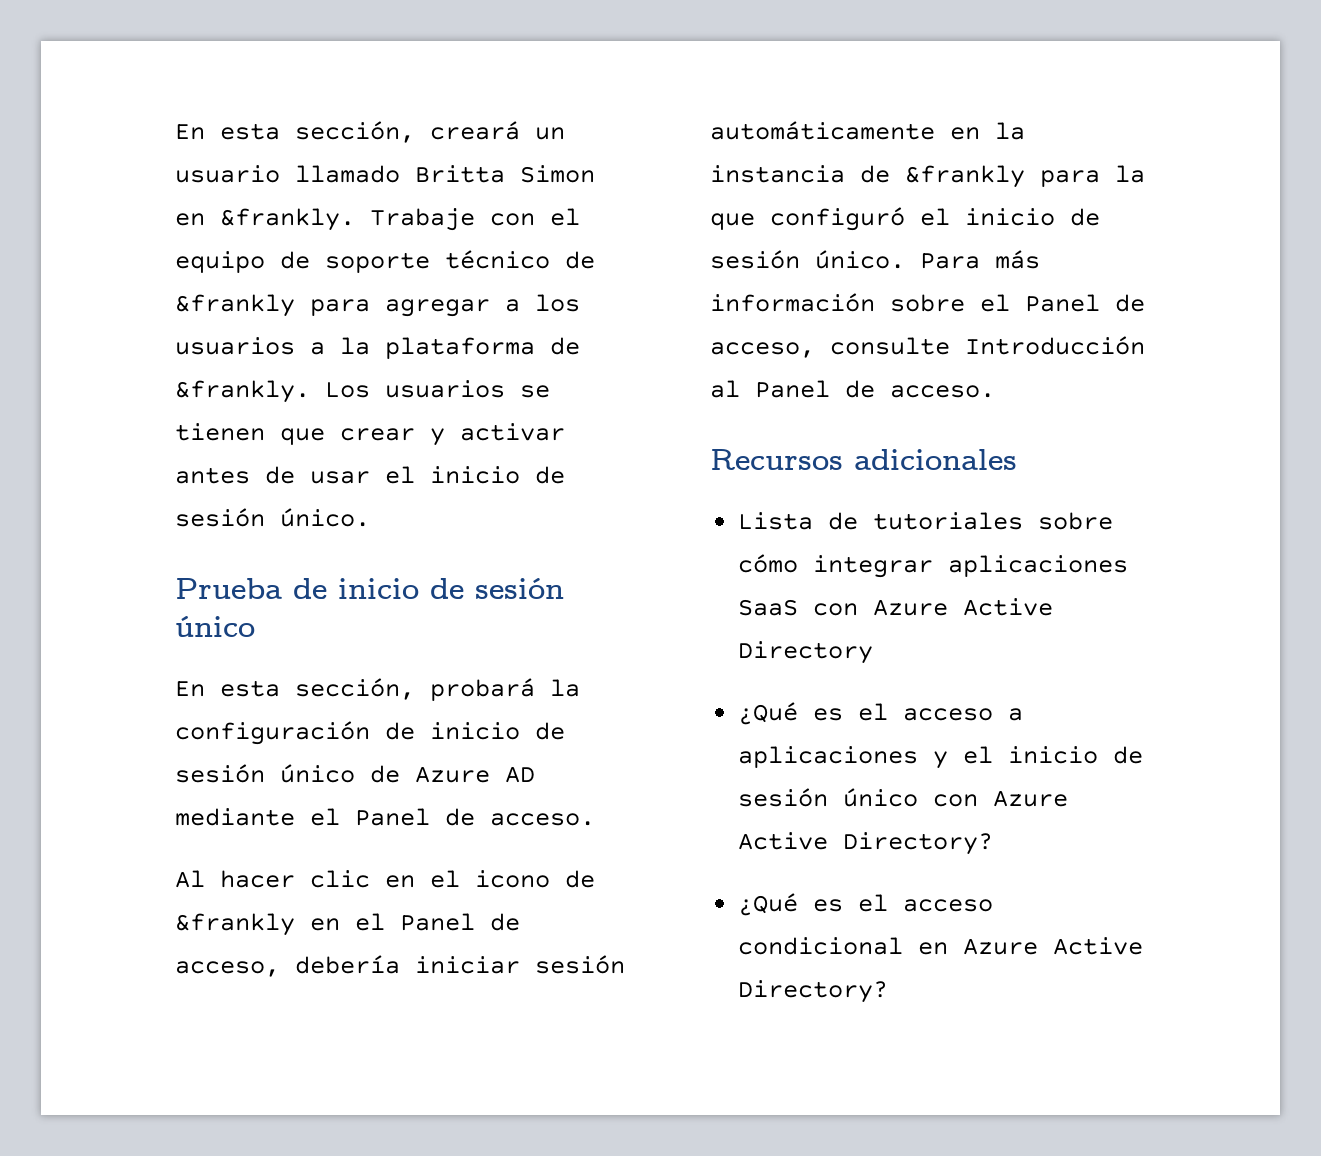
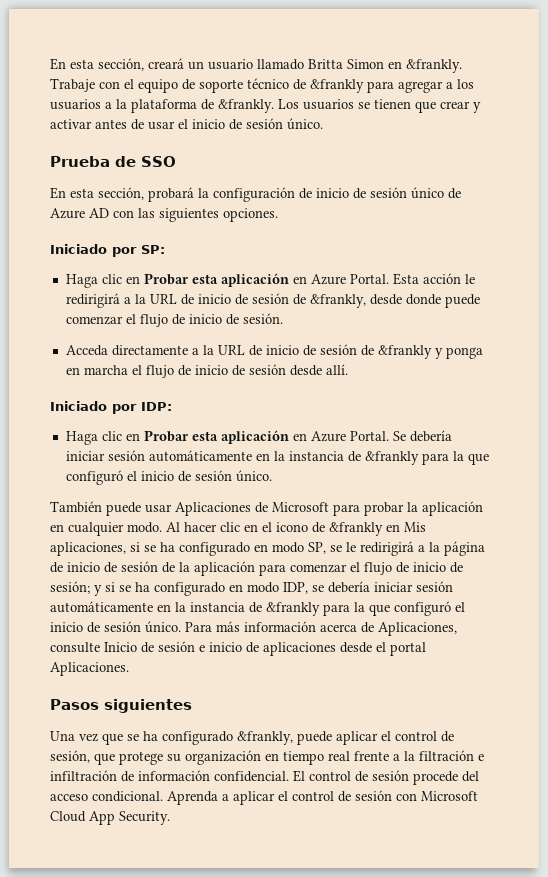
- Prueba de inicio de sesión único
+ Prueba de SSO
- En esta sección, probará la configuración de inicio de sesión único de Azure AD mediante el Panel de acceso.
- Al hacer clic en el icono de &frankly en el Panel de acceso, debería iniciar sesión automáticamente en la instancia de &frankly para la que configuró el inicio de sesión único.
+ En esta sección, probará la configuración de inicio de sesión único de Azure AD con las siguientes opciones.
+ Iniciado por SP:
+ Haga clic en Probar esta aplicación en Azure Portal. Esta acción le redirigirá a la URL de inicio de sesión de &frankly, desde donde puede comenzar el flujo de inicio de sesión.
+ Acceda directamente a la URL de inicio de sesión de &frankly y ponga en marcha el flujo de inicio de sesión desde allí.
+ Iniciado por IDP:
+ Haga clic en Probar esta aplicación en Azure Portal. Se debería iniciar sesión automáticamente en la instancia de &frankly para la que configuró el inicio de sesión único.
+ También puede usar Aplicaciones de Microsoft para probar la aplicación en cualquier modo. Al hacer clic en el icono de &frankly en Mis aplicaciones, si se ha configurado en modo SP, se le redirigirá a la página de inicio de sesión de la aplicación para comenzar el flujo de inicio de sesión; y si se ha configurado en modo IDP, se debería iniciar sesión automáticamente en la instancia de &frankly para la que configuró el inicio de sesión único.
- Para más información sobre el Panel de acceso, consulte Introducción al Panel de acceso.
- Recursos adicionales
- Lista de tutoriales sobre cómo integrar aplicaciones SaaS con Azure Active Directory
- ¿Qué es el acceso a aplicaciones y el inicio de sesión único con Azure Active Directory?
- ¿Qué es el acceso condicional en Azure Active Directory?
+ Para más información acerca de Aplicaciones, consulte Inicio de sesión e inicio de aplicaciones desde el portal Aplicaciones.
+ Pasos siguientes
+ Una vez que se ha configurado &frankly, puede aplicar el control de sesión, que protege su organización en tiempo real frente a la filtración e infiltración de información confidencial. El control de sesión procede del acceso condicional. Aprenda a aplicar el control de sesión con Microsoft Cloud App Security.

